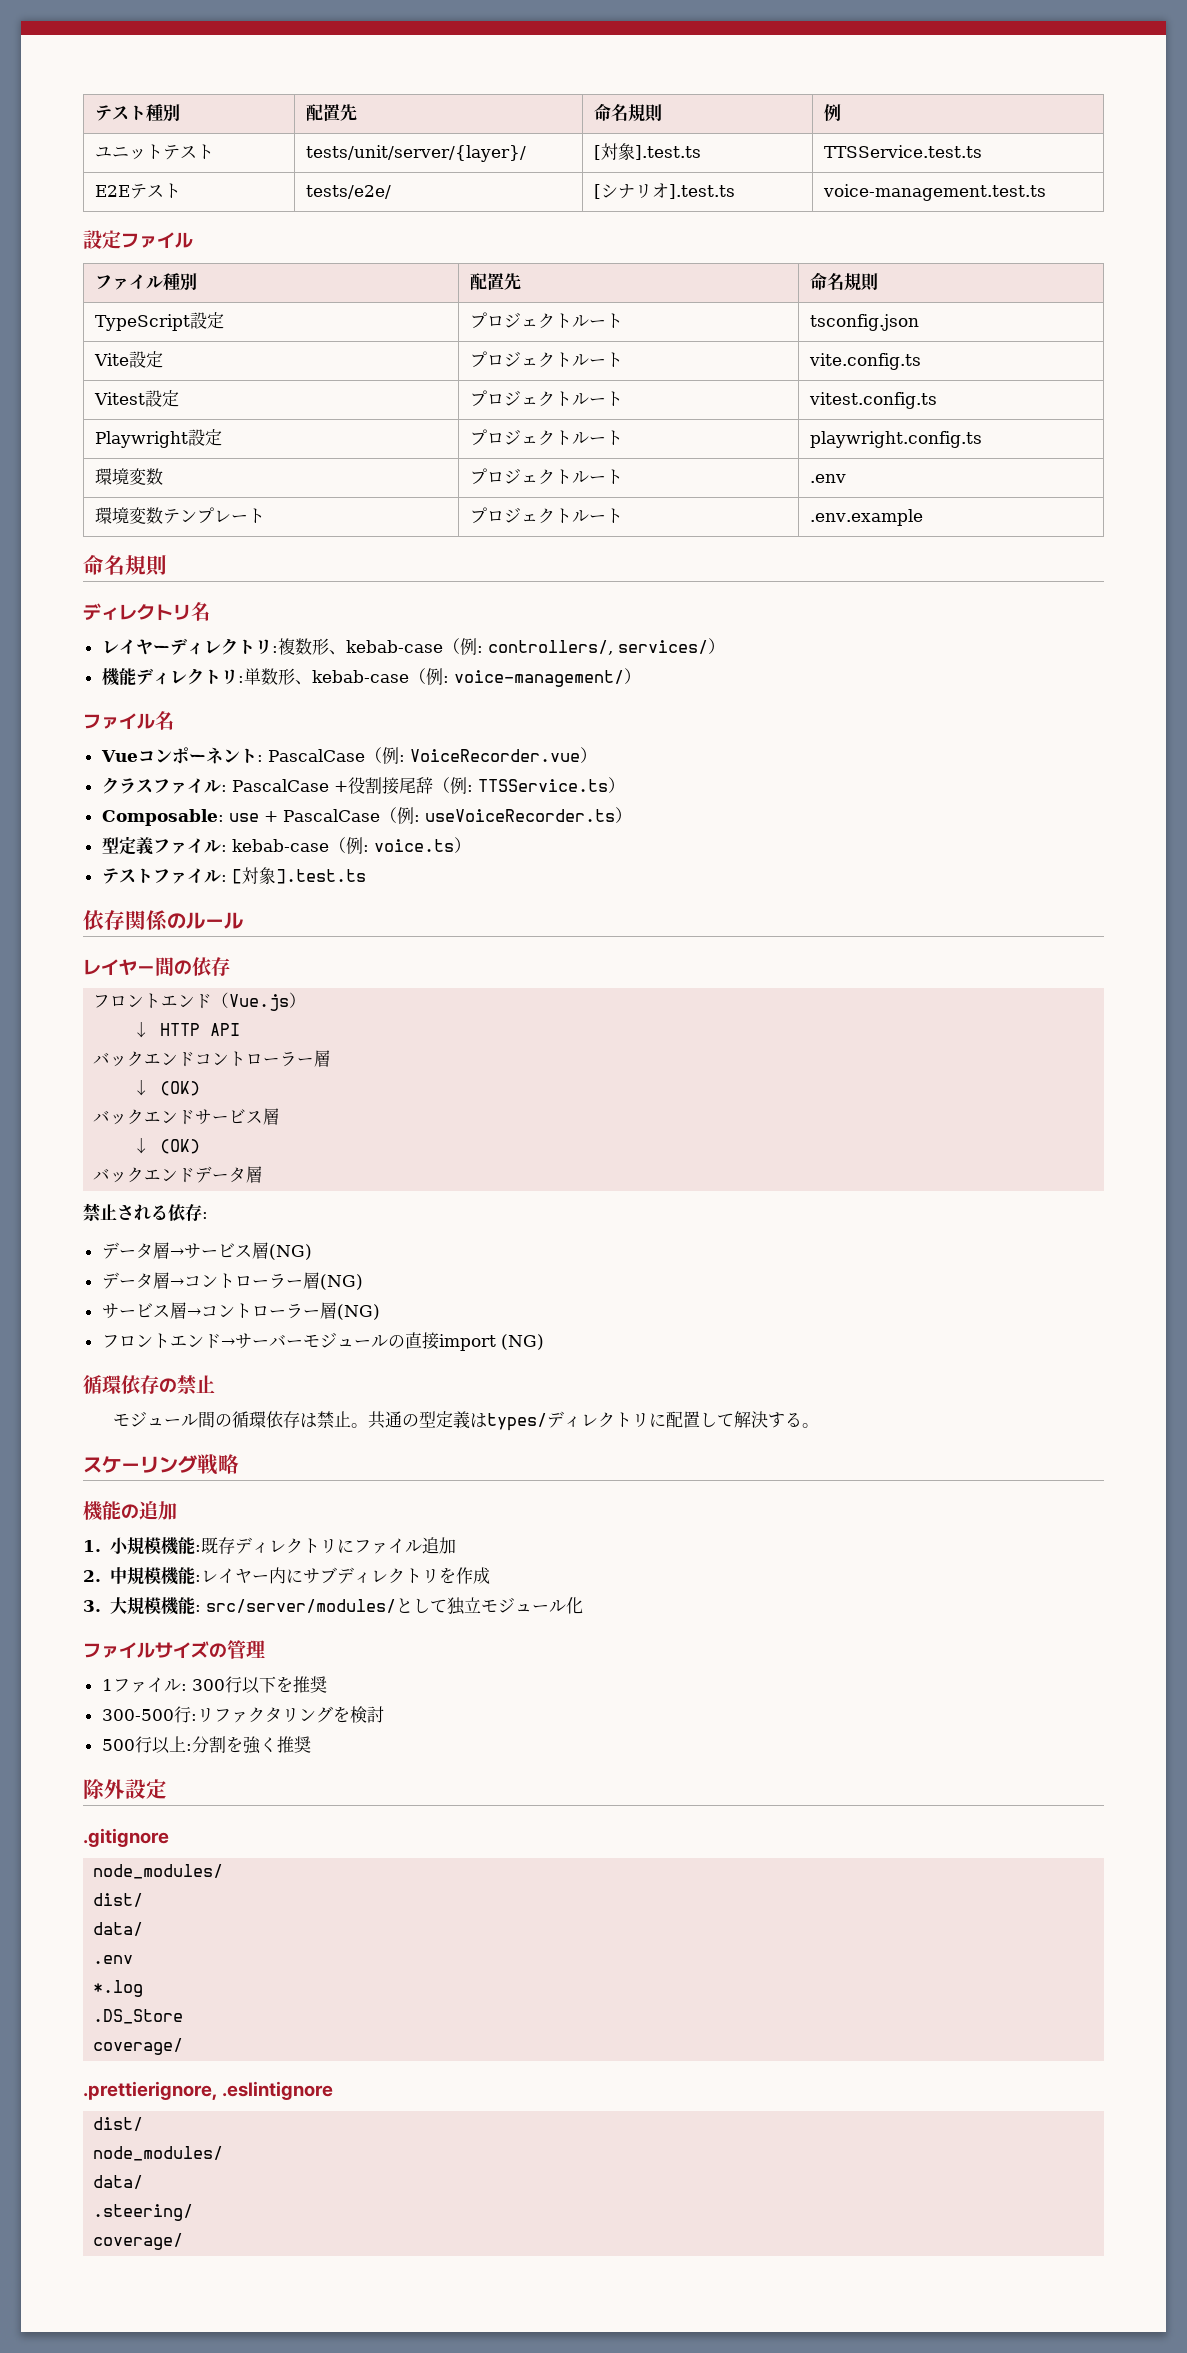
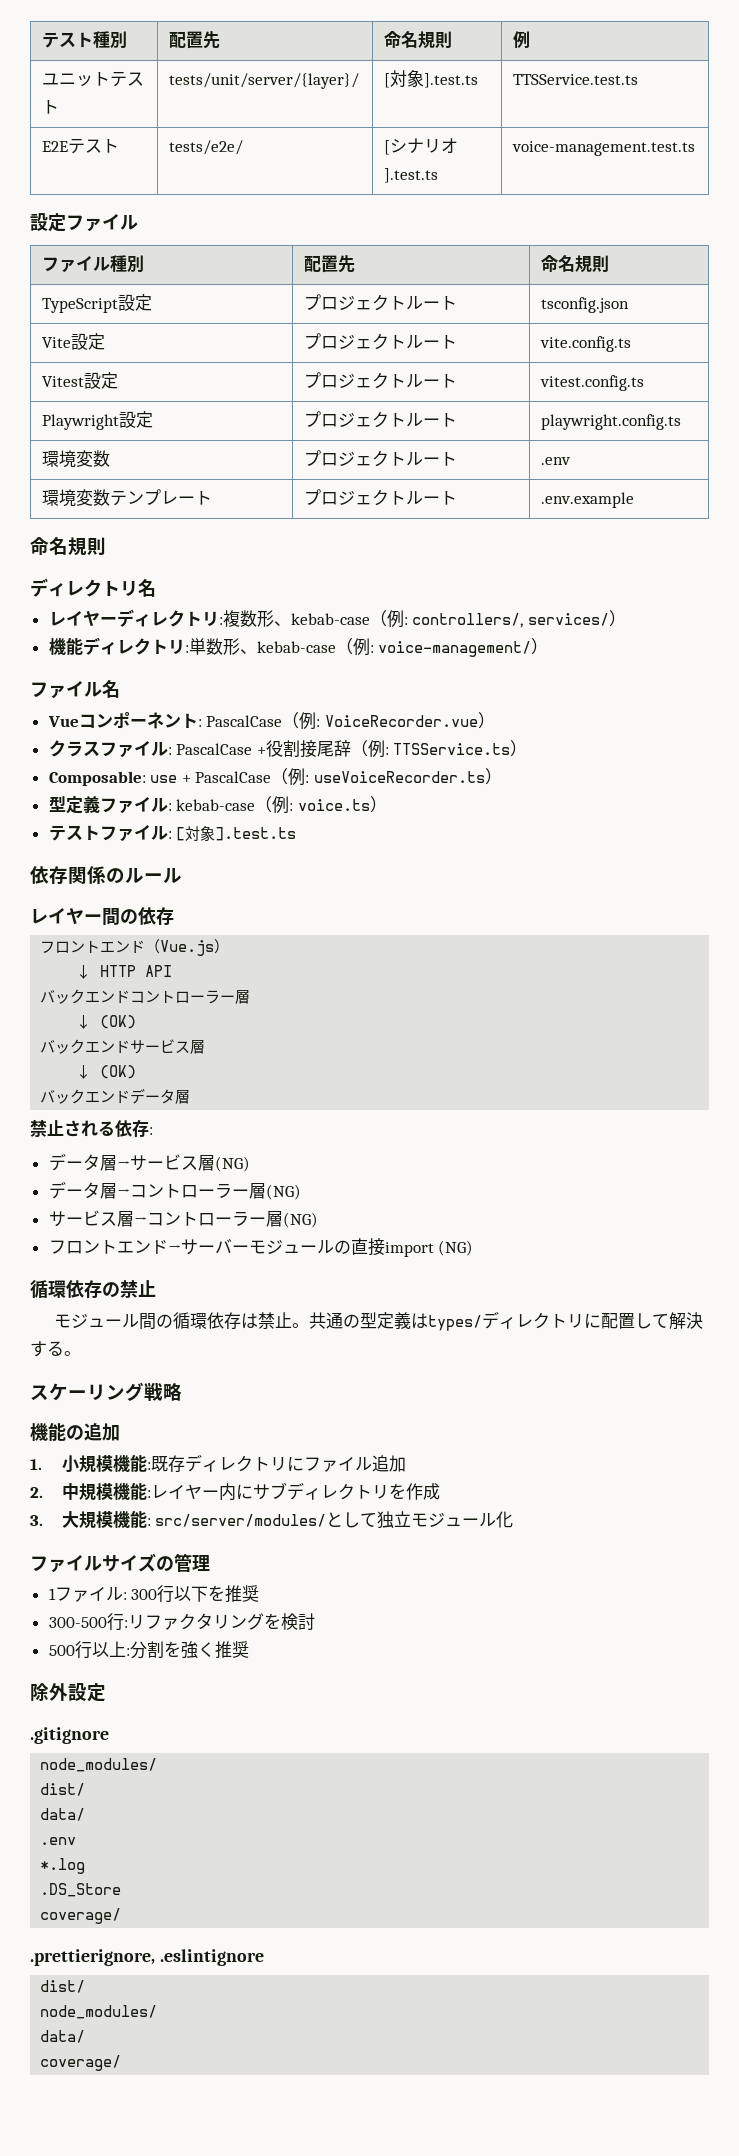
- .steering/

